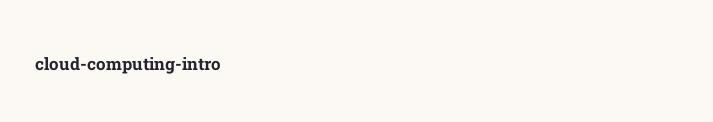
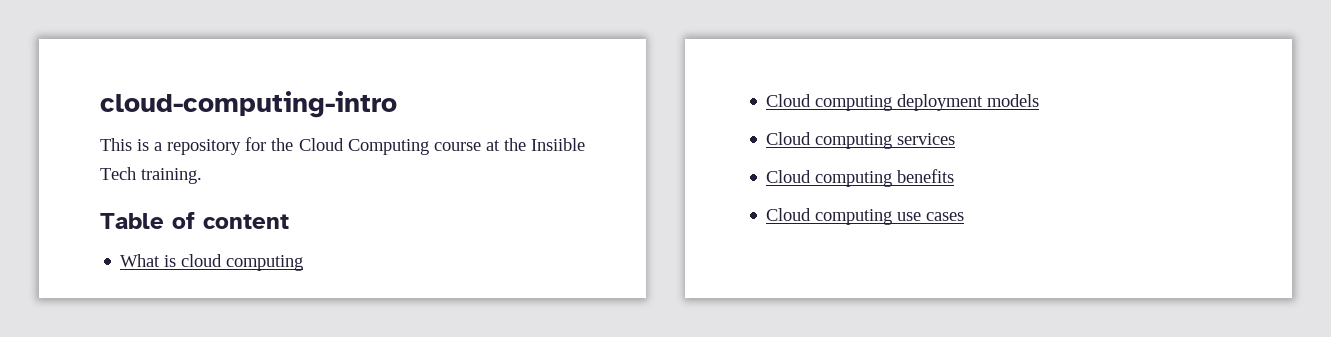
+ This is a repository for the Cloud Computing course at the Insiible Tech training.
+ Table of content
+ What is cloud computing
+ Cloud computing deployment models
+ Cloud computing services
+ Cloud computing benefits
+ Cloud computing use cases

